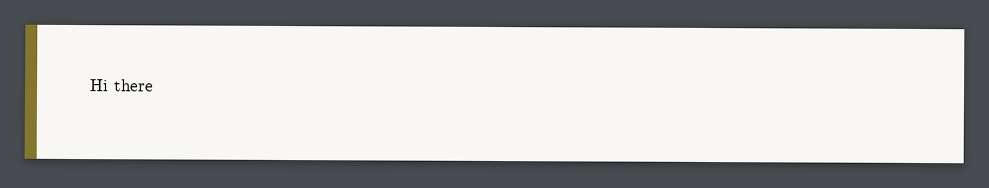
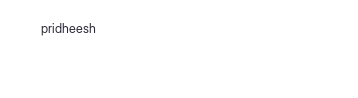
- Hi there
+ pridheesh

